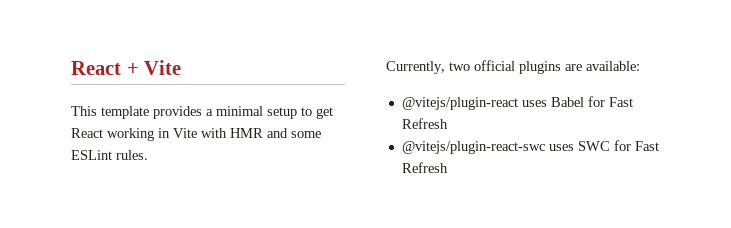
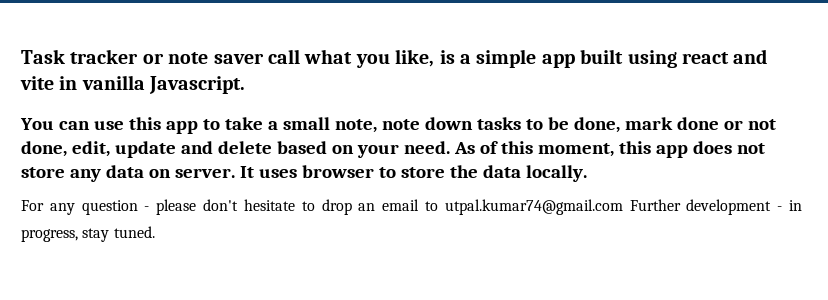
- React + Vite
- This template provides a minimal setup to get React working in Vite with HMR and some ESLint rules.
- Currently, two official plugins are available:
- @vitejs/plugin-react uses Babel for Fast Refresh
- @vitejs/plugin-react-swc uses SWC for Fast Refresh
+ Task tracker or note saver call what you like, is a simple app built using react and vite in vanilla Javascript.
+ You can use this app to take a small note, note down tasks to be done, mark done or not done, edit, update and delete based on your need. As of this moment, this app does not store any data on server. It uses browser to store the data locally.
+ For any question - please don't hesitate to drop an email to utpal.kumar74@gmail.com Further development - in progress, stay tuned.

